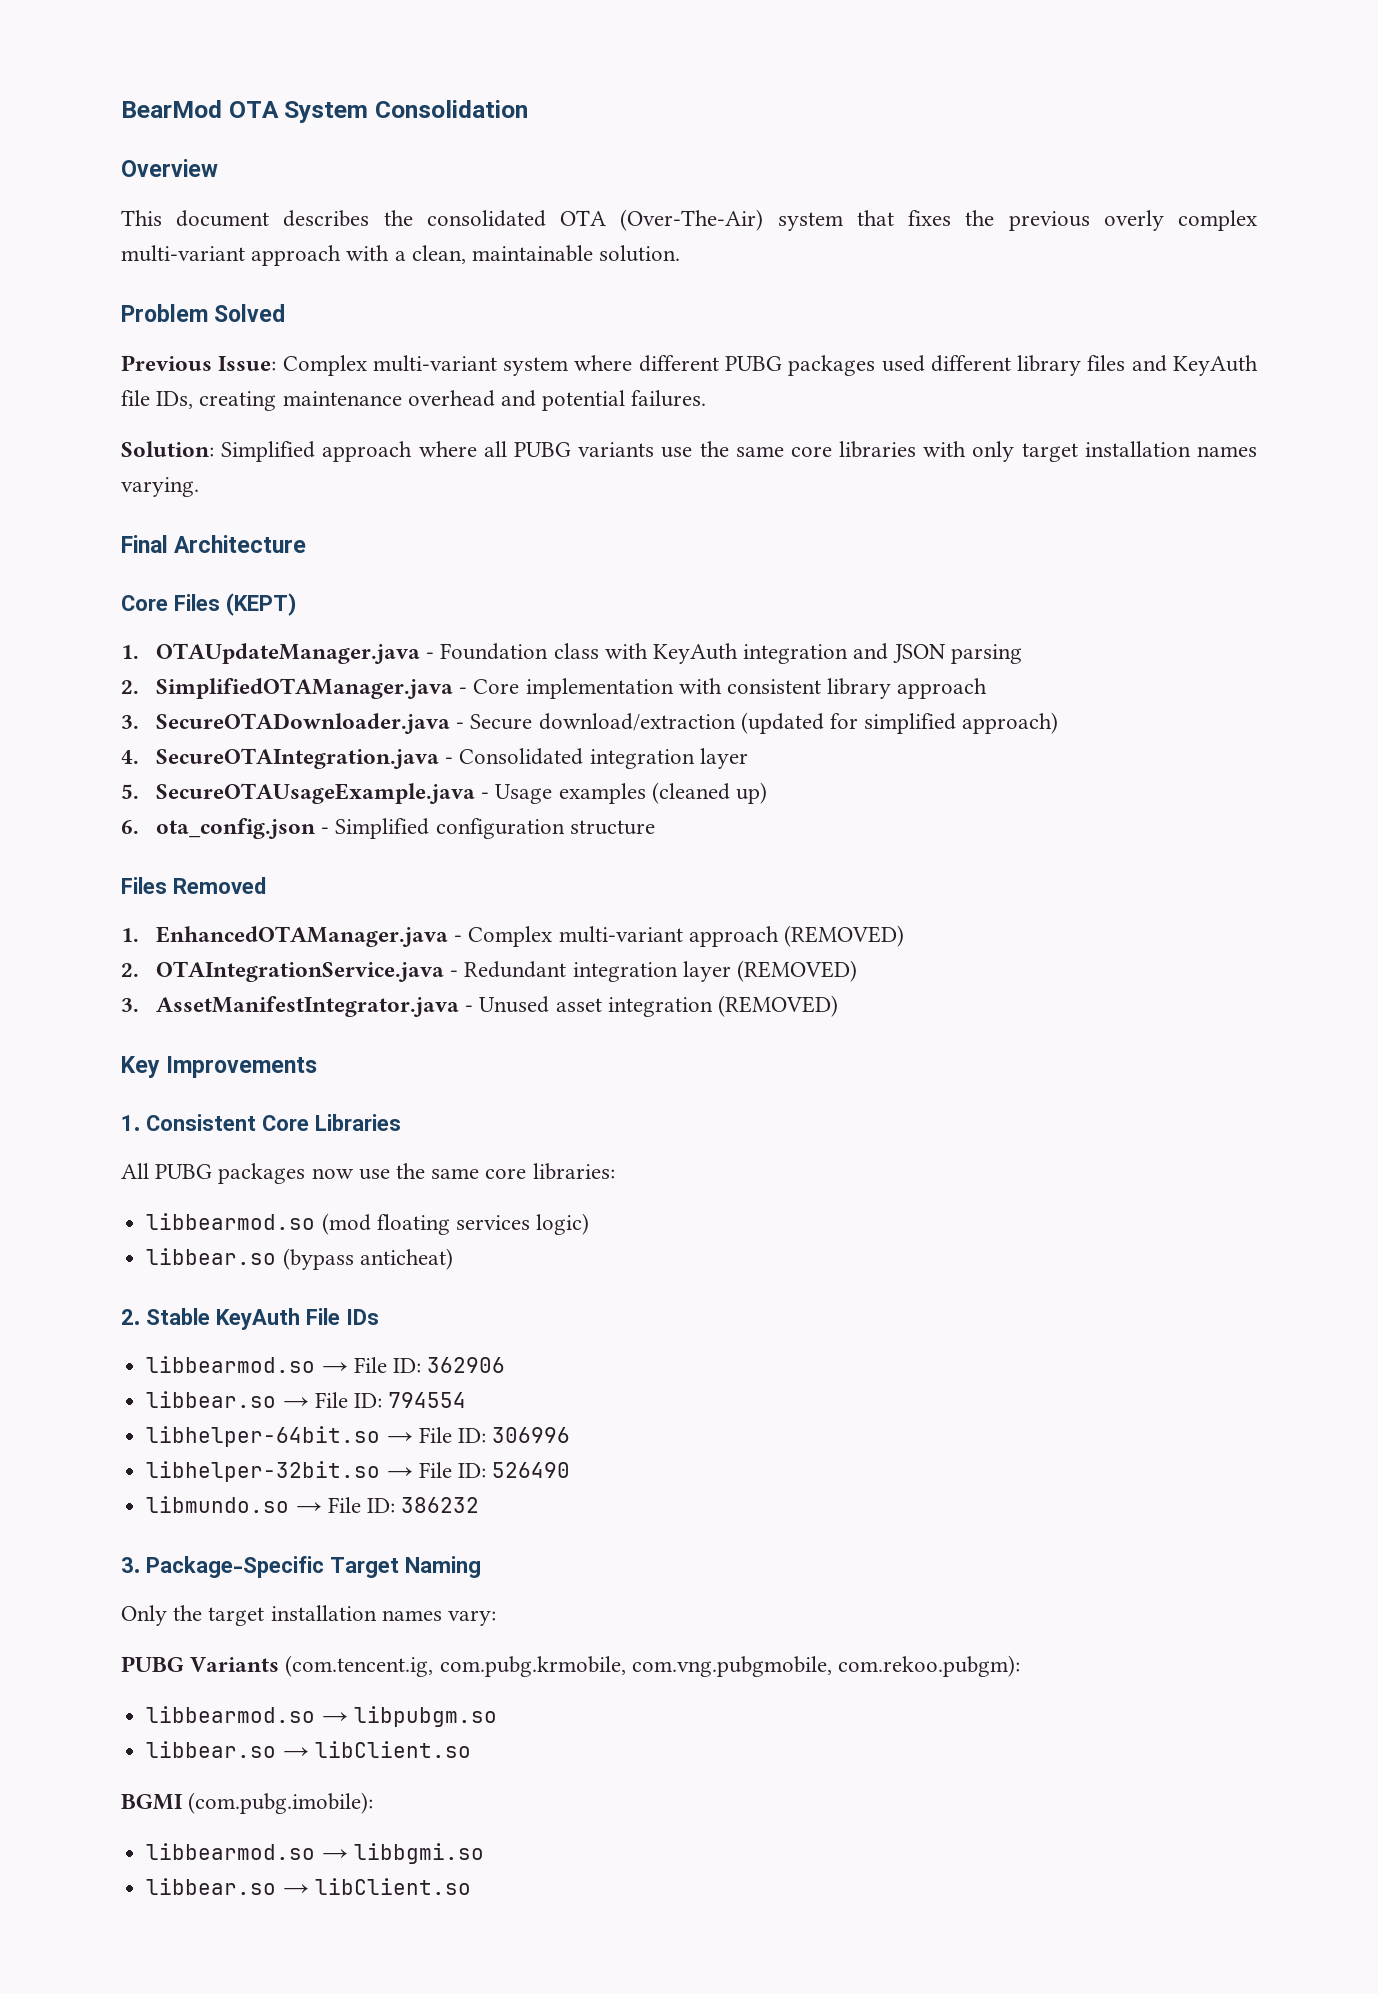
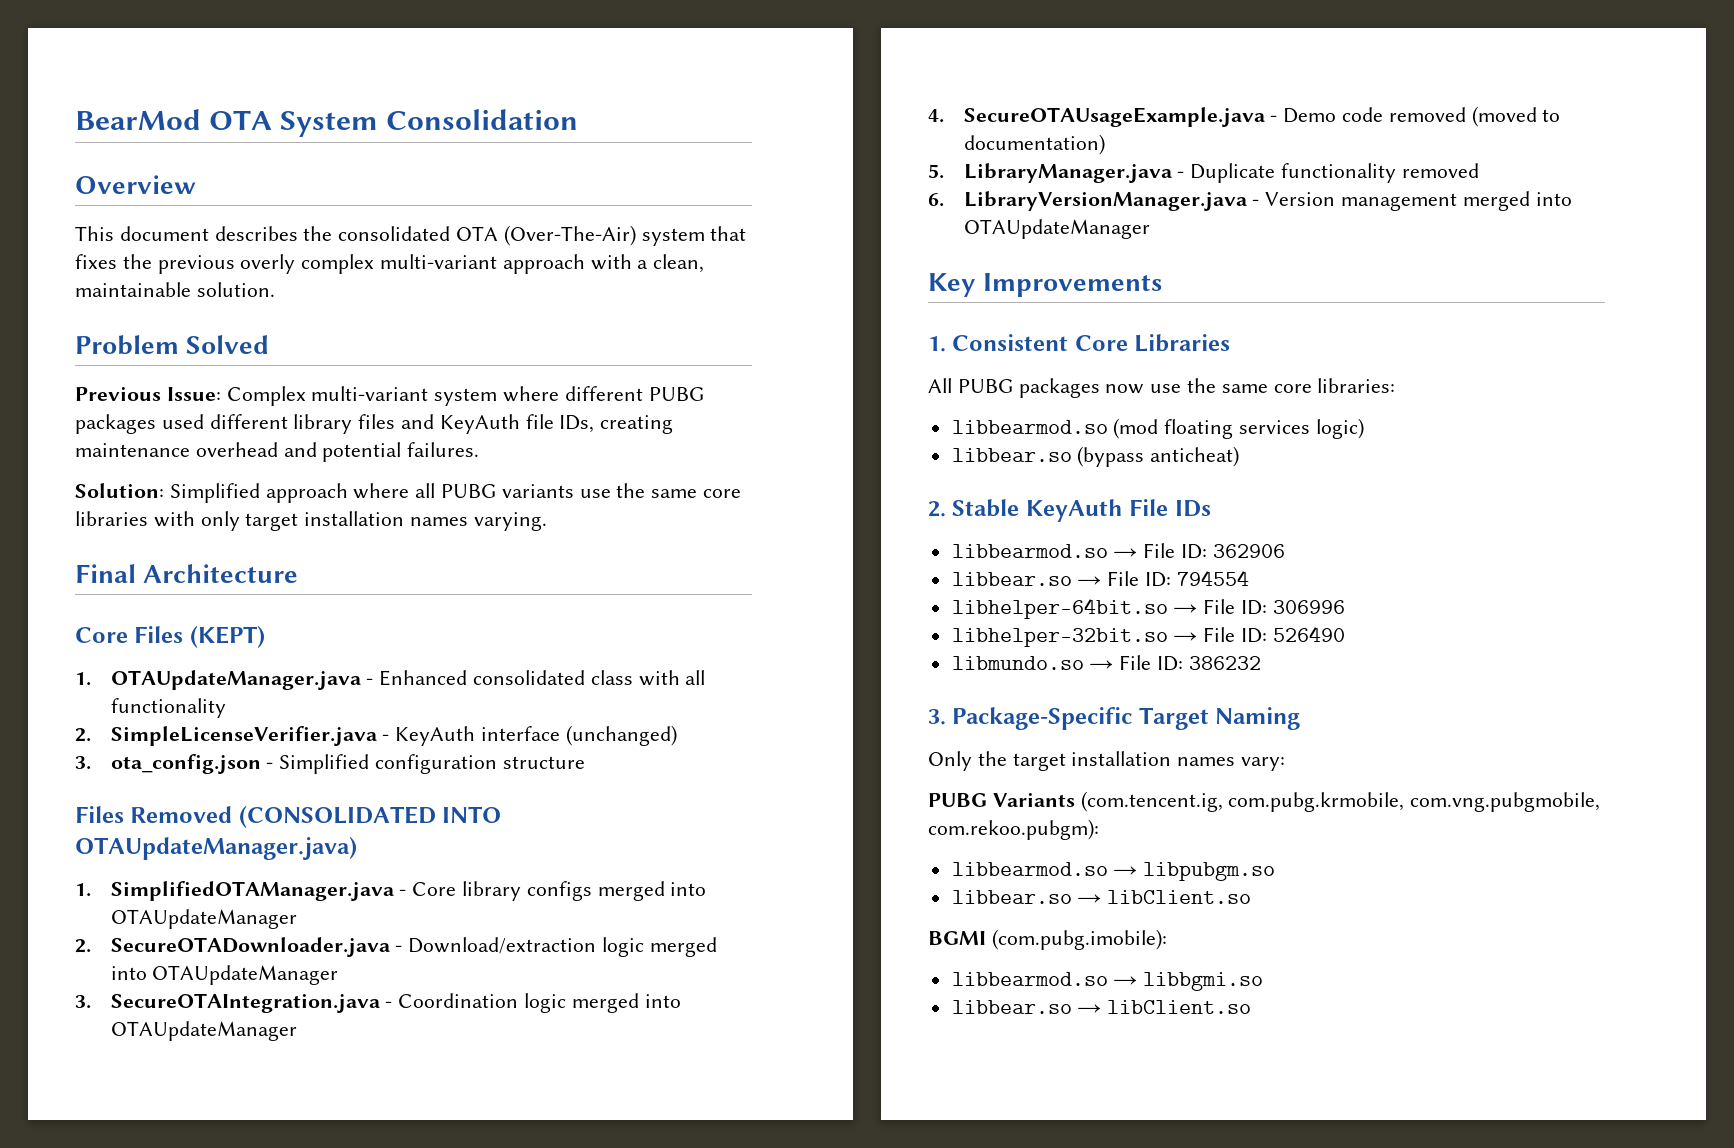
- 1. OTAUpdateManager.java - Foundation class with KeyAuth integration and JSON parsing
- 2. SimplifiedOTAManager.java - Core implementation with consistent library approach
- 3. SecureOTADownloader.java - Secure download/extraction (updated for simplified approach)
- 4. SecureOTAIntegration.java - Consolidated integration layer
- 5. SecureOTAUsageExample.java - Usage examples (cleaned up)
- 6. ota_config.json - Simplified configuration structure
+ 1. OTAUpdateManager.java - Enhanced consolidated class with all functionality
+ 2. SimpleLicenseVerifier.java - KeyAuth interface (unchanged)
+ 3. ota_config.json - Simplified configuration structure
- Files Removed
- 1. EnhancedOTAManager.java - Complex multi-variant approach (REMOVED)
- 2. OTAIntegrationService.java - Redundant integration layer (REMOVED)
- 3. AssetManifestIntegrator.java - Unused asset integration (REMOVED)
+ Files Removed (CONSOLIDATED INTO OTAUpdateManager.java)
+ 1. SimplifiedOTAManager.java - Core library configs merged into OTAUpdateManager
+ 2. SecureOTADownloader.java - Download/extraction logic merged into OTAUpdateManager
+ 3. SecureOTAIntegration.java - Coordination logic merged into OTAUpdateManager
+ 4. SecureOTAUsageExample.java - Demo code removed (moved to documentation)
+ 5. LibraryManager.java - Duplicate functionality removed
+ 6. LibraryVersionManager.java - Version management merged into OTAUpdateManager

